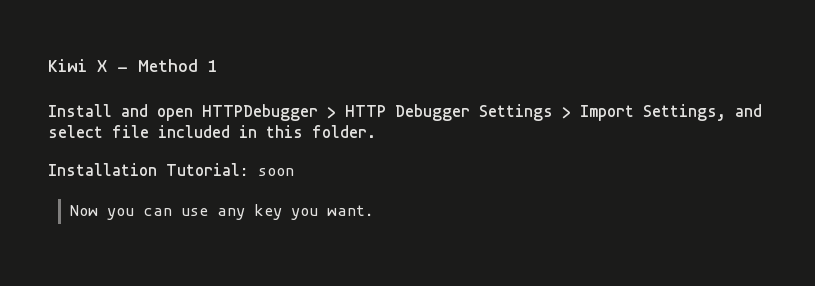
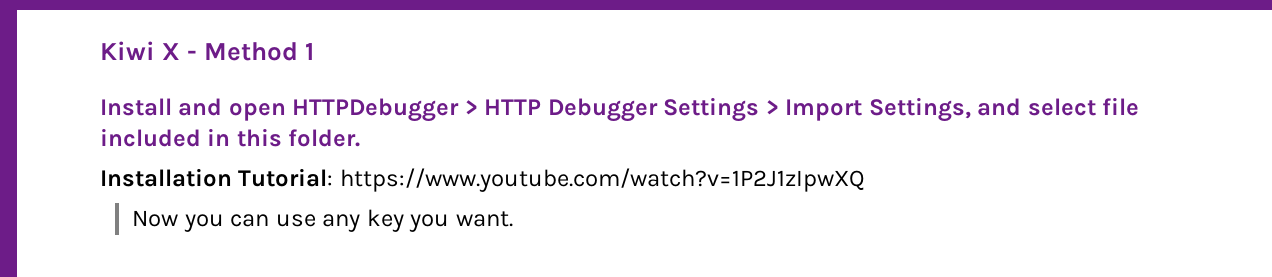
- Installation Tutorial: soon
+ Installation Tutorial: https://www.youtube.com/watch?v=1P2J1zIpwXQ

